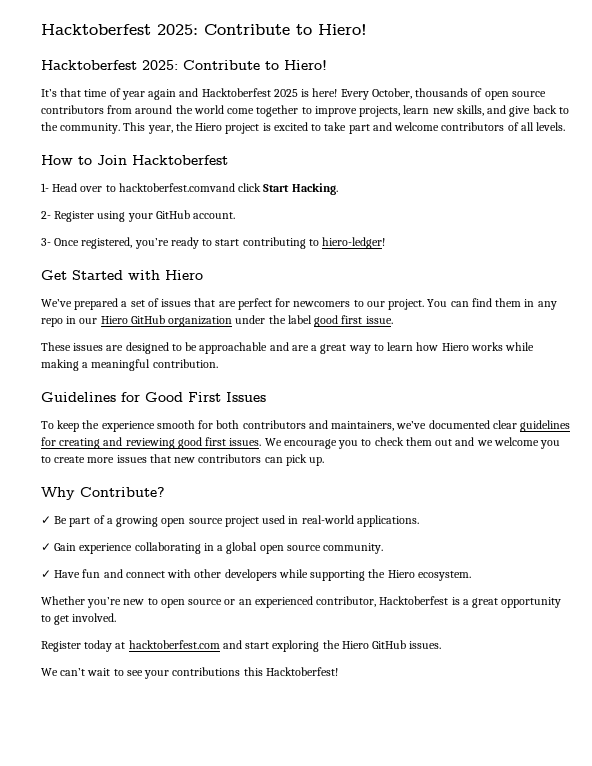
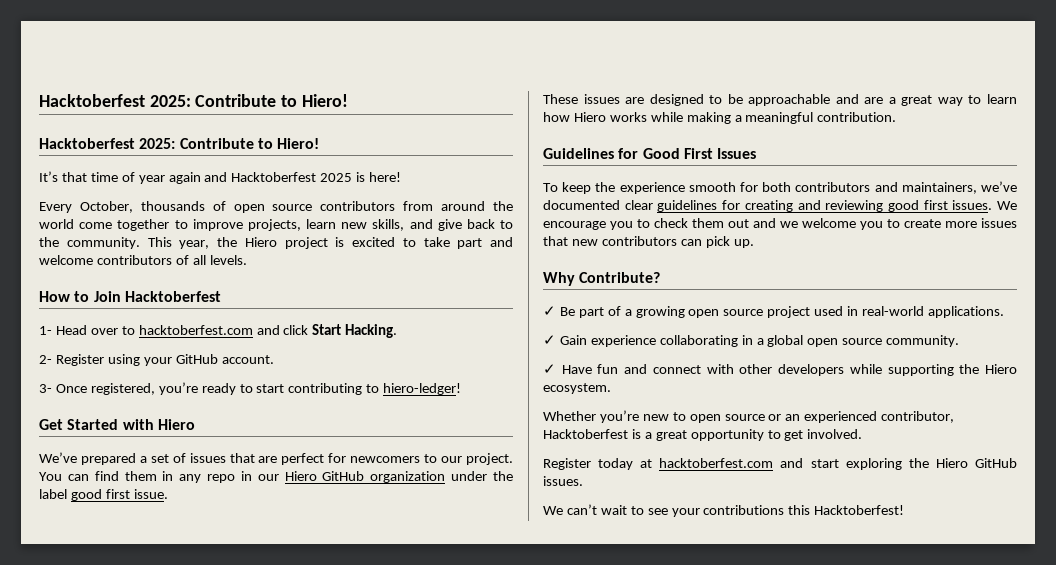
- It’s that time of year again and Hacktoberfest 2025 is here! Every October, thousands of open source contributors from around the world come together to improve projects, learn new skills, and give back to the community.
+ It’s that time of year again and Hacktoberfest 2025 is here!
+ Every October, thousands of open source contributors from around the world come together to improve projects, learn new skills, and give back to the community.
- 1- Head over to hacktoberfest.comvand click Start Hacking.
+ 1- Head over to hacktoberfest.com and click Start Hacking.

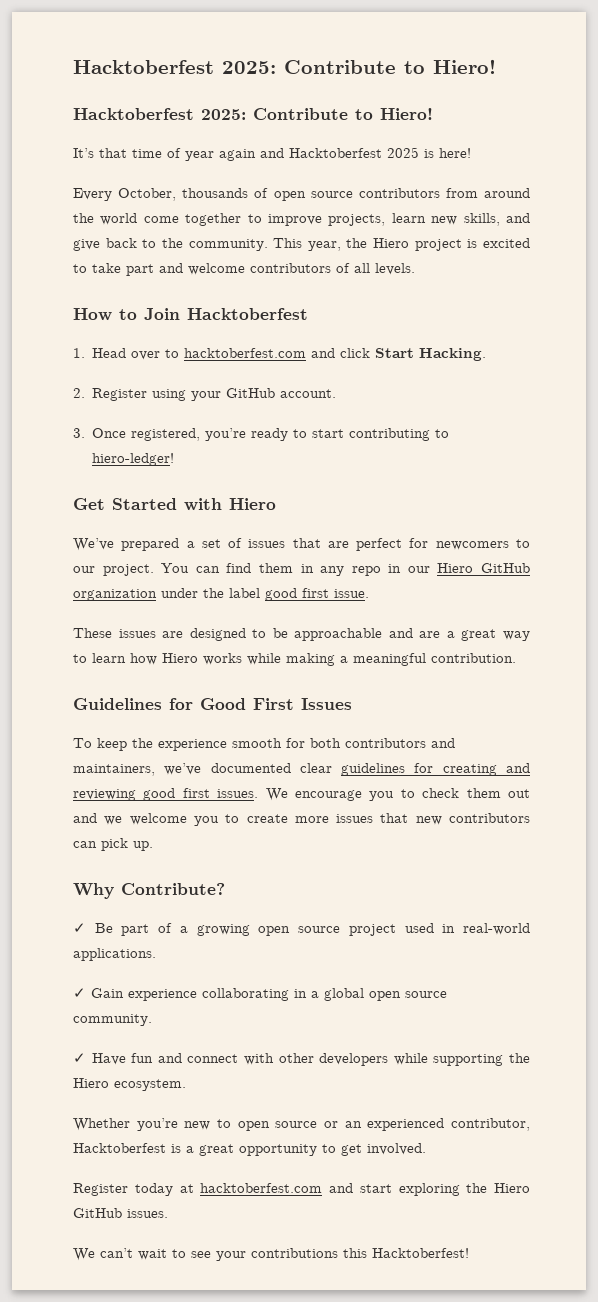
- 1- Head over to hacktoberfest.com and click Start Hacking.
+ 1. Head over to hacktoberfest.com and click Start Hacking.
- 2- Register using your GitHub account.
+ 2. Register using your GitHub account.
- 3- Once registered, you’re ready to start contributing to hiero-ledger!
+ 3. Once registered, you’re ready to start contributing to hiero-ledger!

